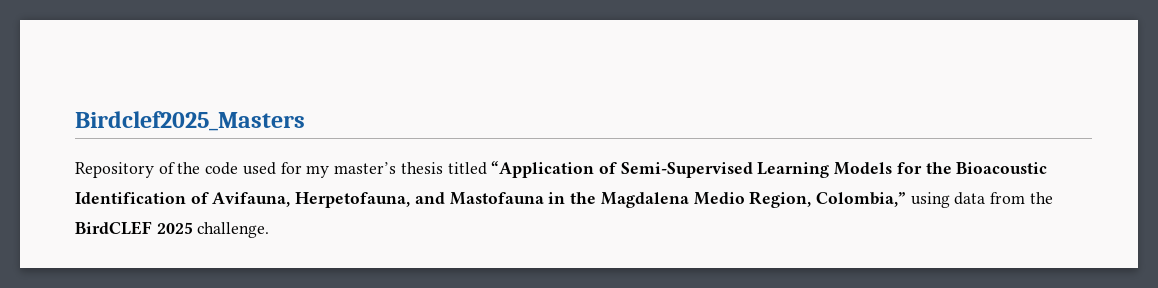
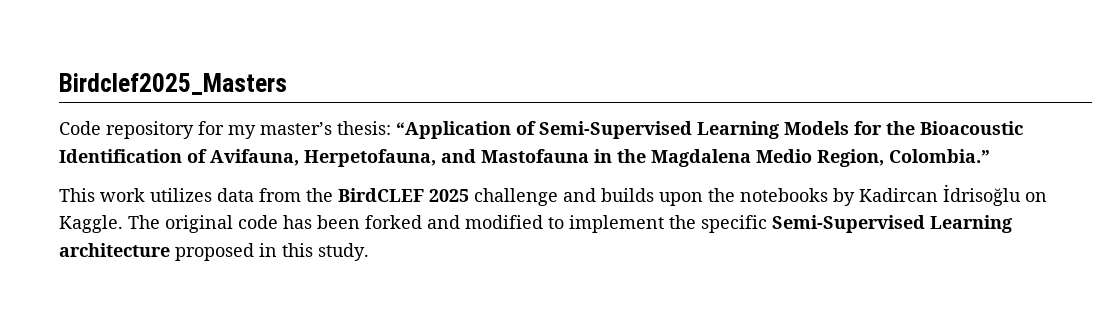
- Repository of the code used for my master’s thesis titled “Application of Semi-Supervised Learning Models for the Bioacoustic Identification of Avifauna, Herpetofauna, and Mastofauna in the Magdalena Medio Region, Colombia,” using data from the BirdCLEF 2025 challenge.
+ Code repository for my master’s thesis: “Application of Semi-Supervised Learning Models for the Bioacoustic Identification of Avifauna, Herpetofauna, and Mastofauna in the Magdalena Medio Region, Colombia.”
+ This work utilizes data from the BirdCLEF 2025 challenge and builds upon the notebooks by Kadircan İdrisoğlu on Kaggle. The original code has been forked and modified to implement the specific Semi-Supervised Learning architecture proposed in this study.

